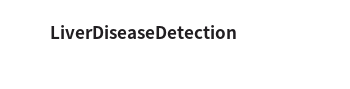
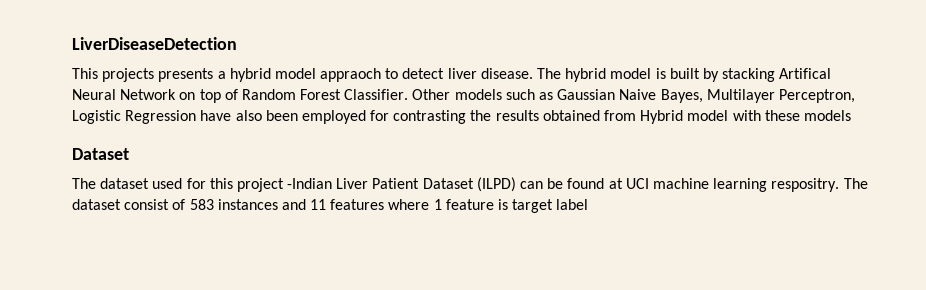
+ This projects presents a hybrid model appraoch to detect liver disease. The hybrid model is built by stacking Artifical Neural Network on top of Random Forest Classifier. Other models such as Gaussian Naive Bayes, Multilayer Perceptron, Logistic Regression have also been employed for contrasting the results obtained from Hybrid model with these models
+ Dataset
+ The dataset used for this project -Indian Liver Patient Dataset (ILPD) can be found at UCI machine learning respositry. The dataset consist of 583 instances and 11 features where 1 feature is target label

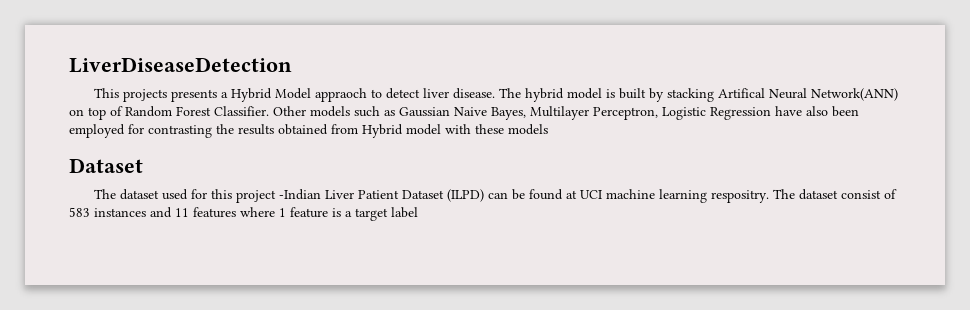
- This projects presents a hybrid model appraoch to detect liver disease.
+ This projects presents a Hybrid Model appraoch to detect liver disease.
- The hybrid model is built by stacking Artifical Neural Network on top of Random Forest Classifier.
+ The hybrid model is built by stacking Artifical Neural Network(ANN) on top of Random Forest Classifier.
- The dataset consist of 583 instances and 11 features where 1 feature is target label
+ The dataset consist of 583 instances and 11 features where 1 feature is a target label

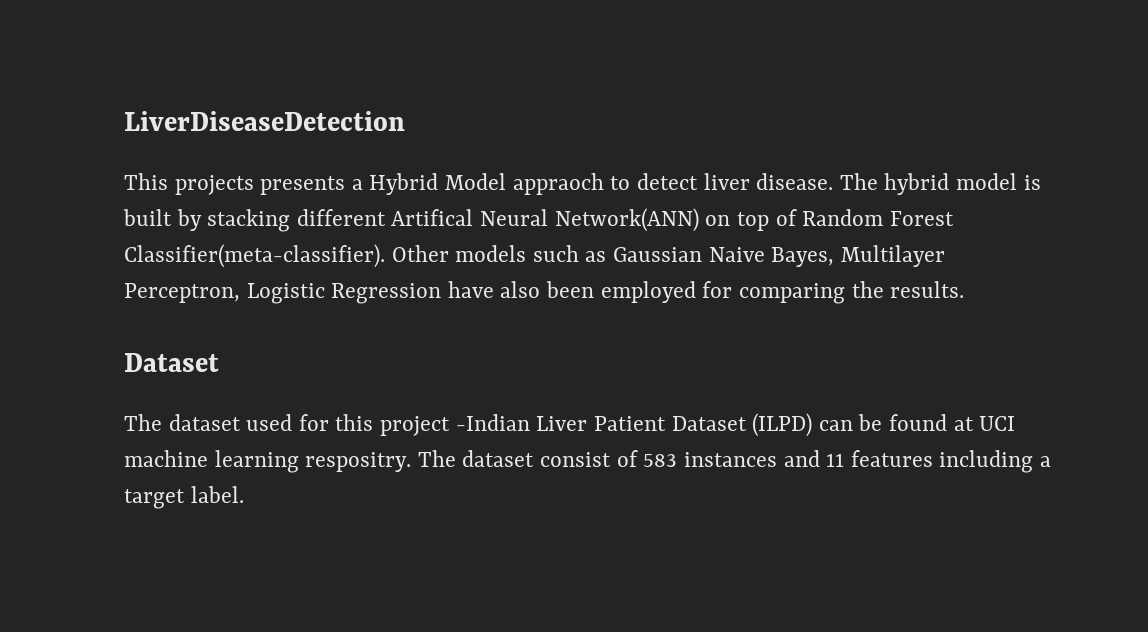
- The hybrid model is built by stacking Artifical Neural Network(ANN) on top of Random Forest Classifier.
+ The hybrid model is built by stacking different Artifical Neural Network(ANN) on top of Random Forest Classifier(meta-classifier).
- Other models such as Gaussian Naive Bayes, Multilayer Perceptron, Logistic Regression have also been employed for contrasting the results obtained from Hybrid model with these models
+ Other models such as Gaussian Naive Bayes, Multilayer Perceptron, Logistic Regression have also been employed for comparing the results.
- The dataset consist of 583 instances and 11 features where 1 feature is a target label
+ The dataset consist of 583 instances and 11 features including a target label.

